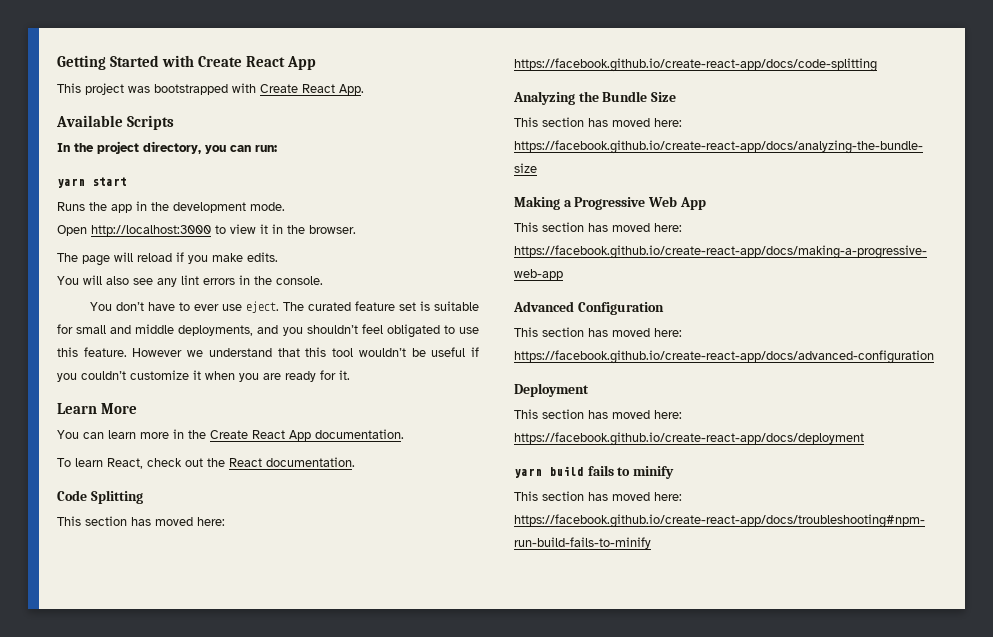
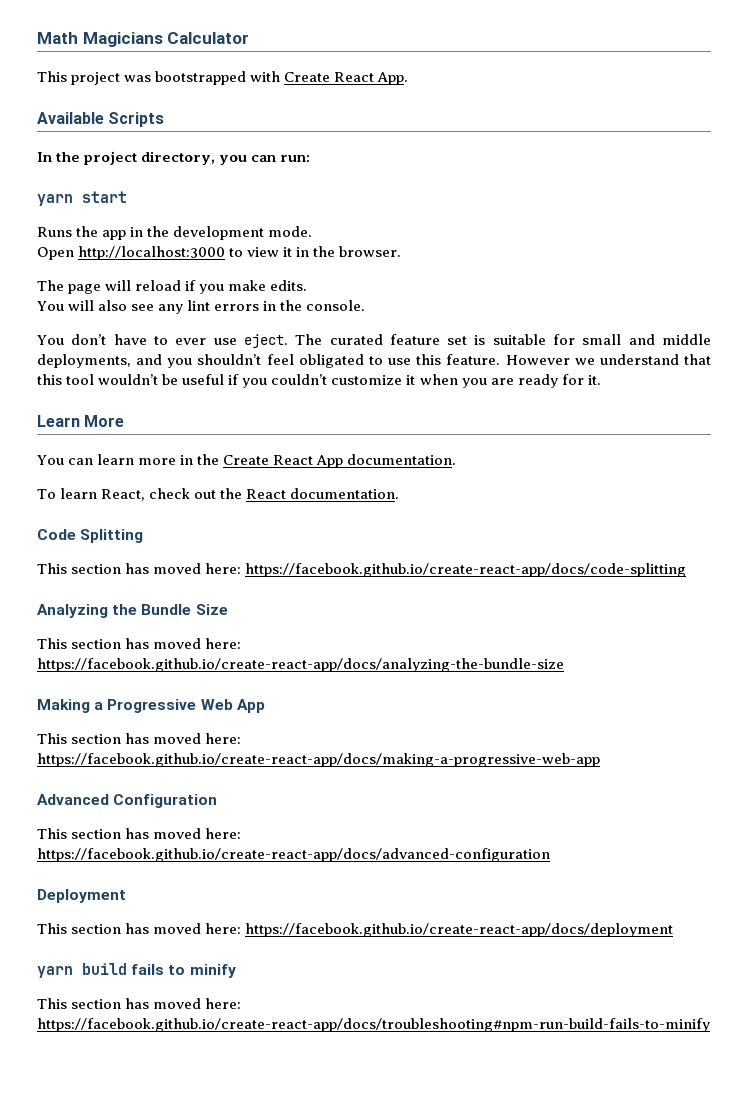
- Getting Started with Create React App
+ Math Magicians Calculator

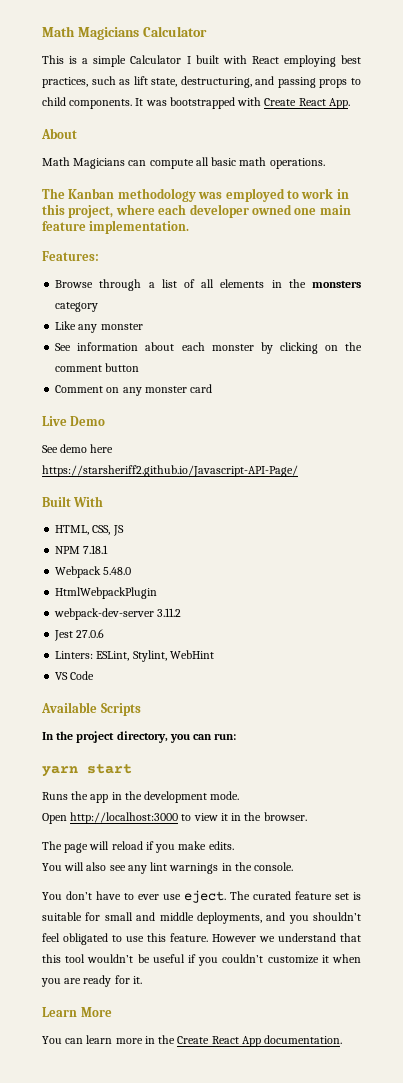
- This project was bootstrapped with Create React App.
+ This is a simple Calculator I built with React employing best practices, such as lift state, destructuring, and passing props to child components. It was bootstrapped with Create React App.
+ About
+ Math Magicians can compute all basic math operations.
+ The Kanban methodology was employed to work in this project, where each developer owned one main feature implementation.
+ Features:
+ Browse through a list of all elements in the monsters category
+ Like any monster
+ See information about each monster by clicking on the comment button
+ Comment on any monster card
+ Live Demo
+ See demo here https://starsheriff2.github.io/Javascript-API-Page/
+ Built With
+ HTML, CSS, JS
+ NPM 7.18.1
+ Webpack 5.48.0
+ HtmlWebpackPlugin
+ webpack-dev-server 3.11.2
+ Jest 27.0.6
+ Linters: ESLint, Stylint, WebHint
+ VS Code
- You will also see any lint errors in the console.
+ You will also see any lint warnings in the console.
- To learn React, check out the React documentation.
- Code Splitting
- This section has moved here: https://facebook.github.io/create-react-app/docs/code-splitting
- Analyzing the Bundle Size
- This section has moved here: https://facebook.github.io/create-react-app/docs/analyzing-the-bundle-size
- Making a Progressive Web App
- This section has moved here: https://facebook.github.io/create-react-app/docs/making-a-progressive-web-app
- Advanced Configuration
- This section has moved here: https://facebook.github.io/create-react-app/docs/advanced-configuration
- Deployment
- This section has moved here: https://facebook.github.io/create-react-app/docs/deployment
- yarn build fails to minify
- This section has moved here: https://facebook.github.io/create-react-app/docs/troubleshooting#npm-run-build-fails-to-minify

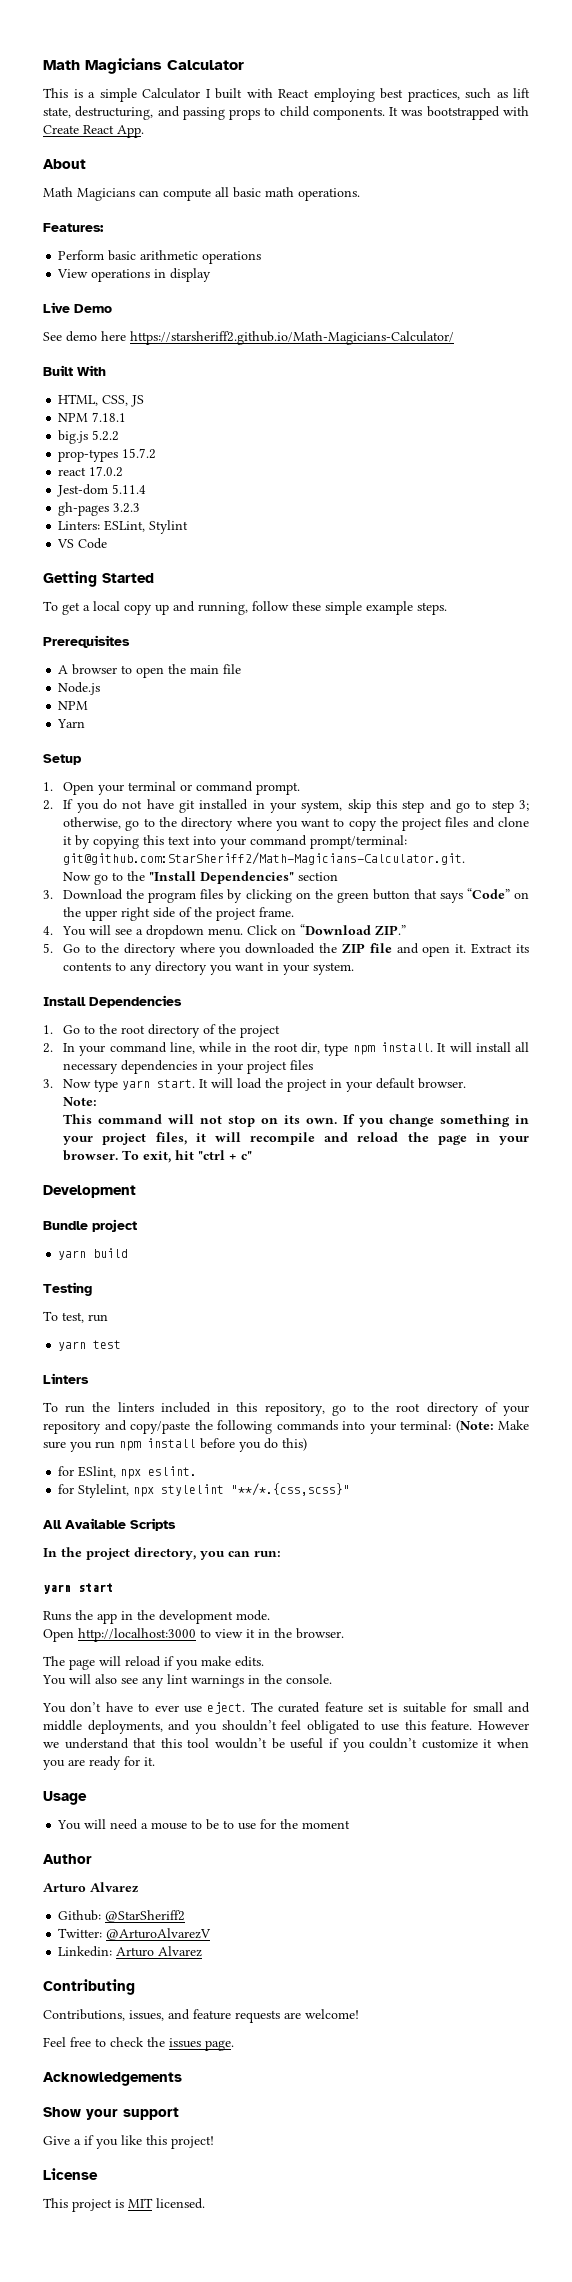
- The Kanban methodology was employed to work in this project, where each developer owned one main feature implementation.
  Features:
- Browse through a list of all elements in the monsters category
- Like any monster
- See information about each monster by clicking on the comment button
- Comment on any monster card
+ Perform basic arithmetic operations
+ View operations in display
- See demo here https://starsheriff2.github.io/Javascript-API-Page/
+ See demo here https://starsheriff2.github.io/Math-Magicians-Calculator/
- Webpack 5.48.0
- HtmlWebpackPlugin
- webpack-dev-server 3.11.2
- Jest 27.0.6
+ big.js 5.2.2
+ prop-types 15.7.2
+ react 17.0.2
+ Jest-dom 5.11.4
+ gh-pages 3.2.3
- Linters: ESLint, Stylint, WebHint
+ Linters: ESLint, Stylint
- Available Scripts
+ Getting Started
+ To get a local copy up and running, follow these simple example steps.
+ Prerequisites
+ A browser to open the main file
+ Node.js
+ NPM
+ Yarn
+ Setup
+ 1. Open your terminal or command prompt.
+ 2. If you do not have git installed in your system, skip this step and go to step 3; otherwise, go to the directory where you want to copy the project files and clone it by copying this text into your command prompt/terminal: git@github.com:StarSheriff2/Math-Magicians-Calculator.git.
+ Now go to the "Install Dependencies" section
+ 3. Download the program files by clicking on the green button that says “Code” on the upper right side of the project frame.
+ 4. You will see a dropdown menu. Click on “Download ZIP.”
+ 5. Go to the directory where you downloaded the ZIP file and open it. Extract its contents to any directory you want in your system.
+ Install Dependencies
+ 1. Go to the root directory of the project
+ 2. In your command line, while in the root dir, type npm install. It will install all necessary dependencies in your project files
+ 3. Now type yarn start. It will load the project in your default browser.
+ Note:
+ This command will not stop on its own. If you change something in your project files, it will recompile and reload the page in your browser. To exit, hit "ctrl + c"
+ Development
+ Bundle project
+ yarn build
+ Testing
+ To test, run
+ yarn test
+ Linters
+ To run the linters included in this repository, go to the root directory of your repository and copy/paste the following commands into your terminal: (Note: Make sure you run npm install before you do this)
+ for ESlint, npx eslint.
+ for Stylelint, npx stylelint "**/*.{css,scss}"
+ All Available Scripts
- Learn More
- You can learn more in the Create React App documentation.
+ Usage
+ You will need a mouse to be to use for the moment
+ Author
+ Arturo Alvarez
+ Github: @StarSheriff2
+ Twitter: @ArturoAlvarezV
+ Linkedin: Arturo Alvarez
+ Contributing
+ Contributions, issues, and feature requests are welcome!
+ Feel free to check the issues page.
+ Acknowledgements
+ Show your support
+ Give a if you like this project!
+ License
+ This project is MIT licensed.

